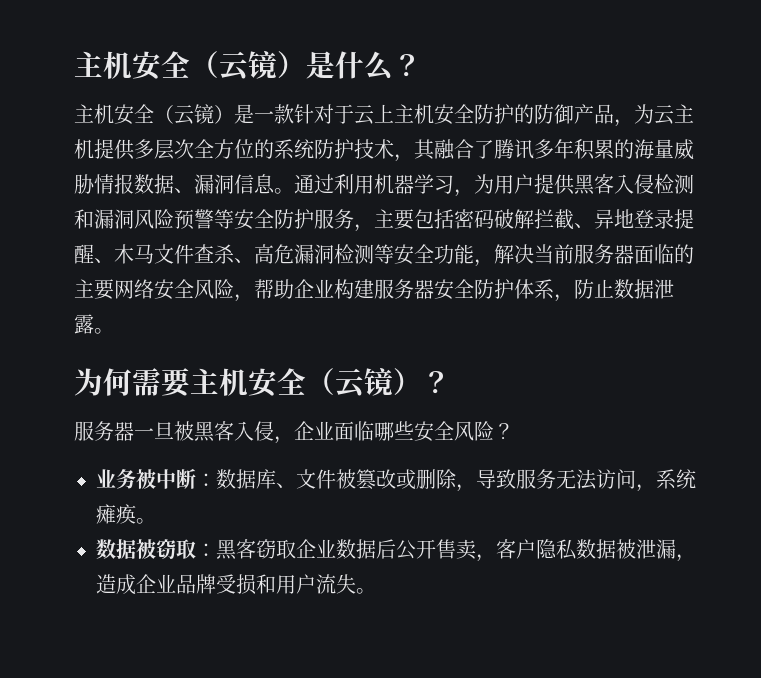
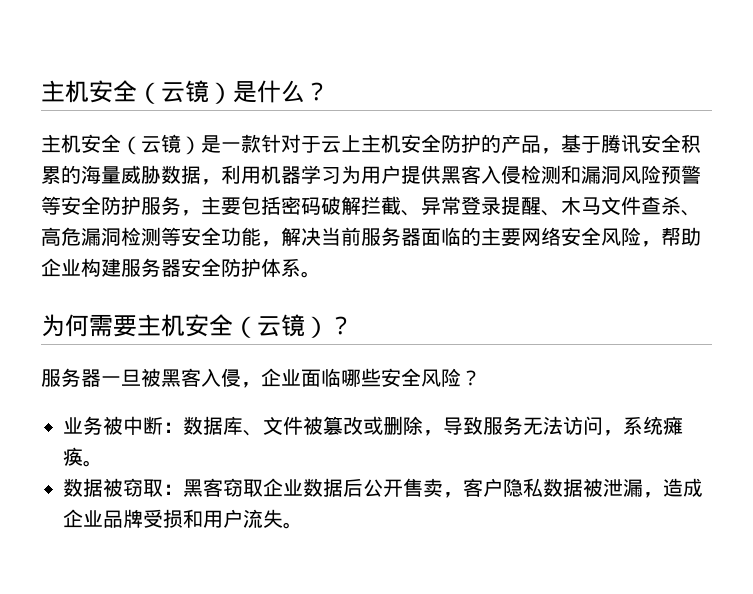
- 主机安全（云镜）是一款针对于云上主机安全防护的防御产品，为云主机提供多层次全方位的系统防护技术，其融合了腾讯多年积累的海量威胁情报数据、漏洞信息。通过利用机器学习，为用户提供黑客入侵检测和漏洞风险预警等安全防护服务，主要包括密码破解拦截、异地登录提醒、木马文件查杀、高危漏洞检测等安全功能，解决当前服务器面临的主要网络安全风险，帮助企业构建服务器安全防护体系，防止数据泄露。
+ 主机安全（云镜）是一款针对于云上主机安全防护的产品，基于腾讯安全积累的海量威胁数据，利用机器学习为用户提供黑客入侵检测和漏洞风险预警等安全防护服务，主要包括密码破解拦截、异常登录提醒、木马文件查杀、高危漏洞检测等安全功能，解决当前服务器面临的主要网络安全风险，帮助企业构建服务器安全防护体系。

